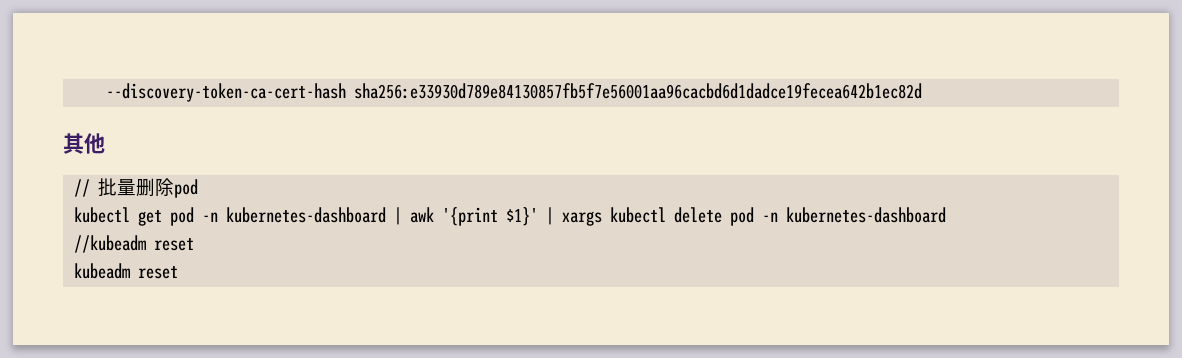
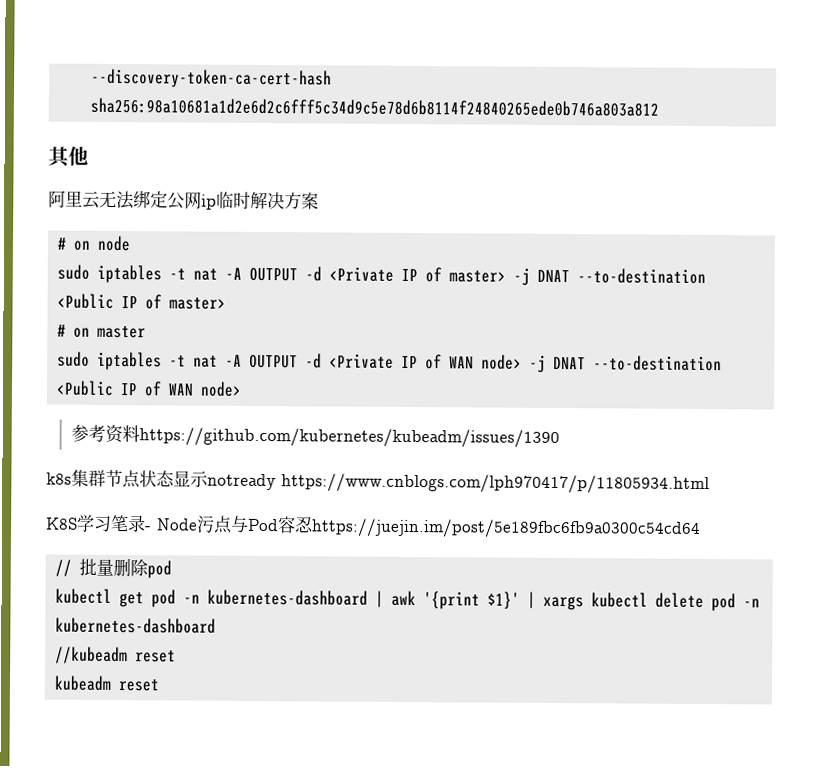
- --discovery-token-ca-cert-hash sha256:e33930d789e84130857fb5f7e56001aa96cacbd6d1dadce19fecea642b1ec82d
+ --discovery-token-ca-cert-hash sha256:98a10681a1d2e6d2c6fff5c34d9c5e78d6b8114f24840265ede0b746a803a812
+ 阿里云无法绑定公网ip临时解决方案
+ # on node
+ sudo iptables -t nat -A OUTPUT -d <Private IP of master> -j DNAT --to-destination <Public IP of master>
+ # on master
+ sudo iptables -t nat -A OUTPUT -d <Private IP of WAN node> -j DNAT --to-destination <Public IP of WAN node>
+ 参考资料https://github.com/kubernetes/kubeadm/issues/1390
+ k8s集群节点状态显示notready https://www.cnblogs.com/lph970417/p/11805934.html
+ K8S学习笔录- Node污点与Pod容忍https://juejin.im/post/5e189fbc6fb9a0300c54cd64

